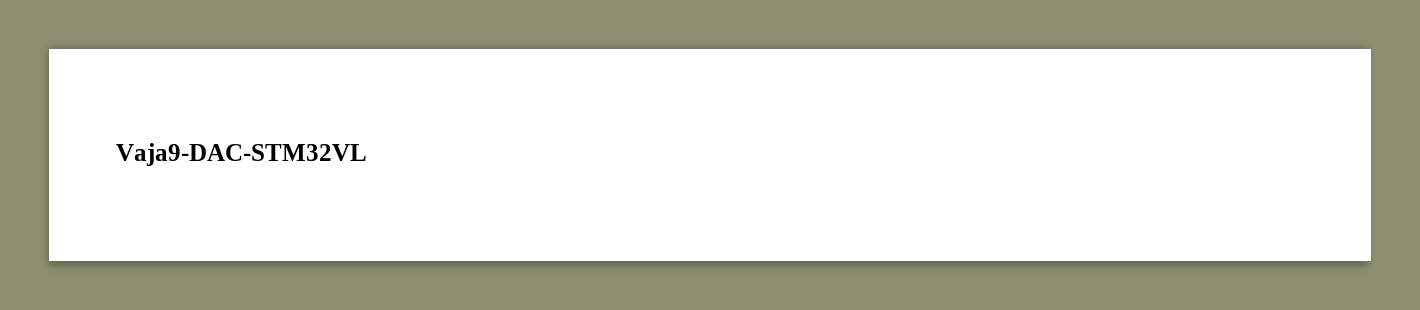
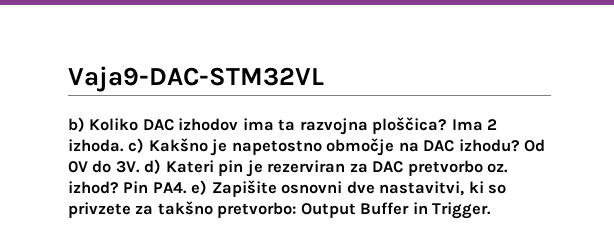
+ b) Koliko DAC izhodov ima ta razvojna ploščica? Ima 2 izhoda. c) Kakšno je napetostno območje na DAC izhodu? Od 0V do 3V. d) Kateri pin je rezerviran za DAC pretvorbo oz. izhod? Pin PA4. e) Zapišite osnovni dve nastavitvi, ki so privzete za takšno pretvorbo: Output Buffer in Trigger.

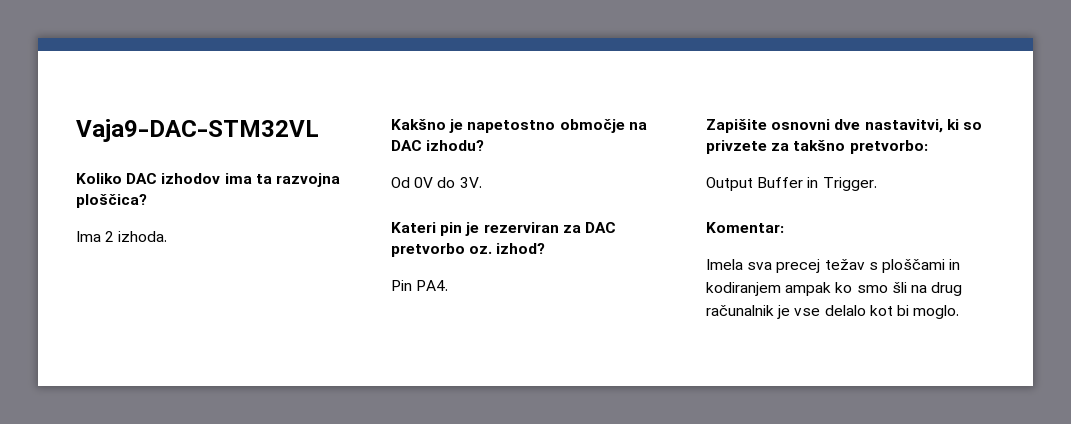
- b) Koliko DAC izhodov ima ta razvojna ploščica? Ima 2 izhoda. c) Kakšno je napetostno območje na DAC izhodu? Od 0V do 3V. d) Kateri pin je rezerviran za DAC pretvorbo oz. izhod? Pin PA4. e) Zapišite osnovni dve nastavitvi, ki so privzete za takšno pretvorbo: Output Buffer in Trigger.
+ Koliko DAC izhodov ima ta razvojna ploščica?
+ Ima 2 izhoda.
+ Kakšno je napetostno območje na DAC izhodu?
+ Od 0V do 3V.
+ Kateri pin je rezerviran za DAC pretvorbo oz. izhod?
+ Pin PA4.
+ Zapišite osnovni dve nastavitvi, ki so privzete za takšno pretvorbo:
+ Output Buffer in Trigger.
+ Komentar:
+ Imela sva precej težav s ploščami in kodiranjem ampak ko smo šli na drug računalnik je vse delalo kot bi moglo.

